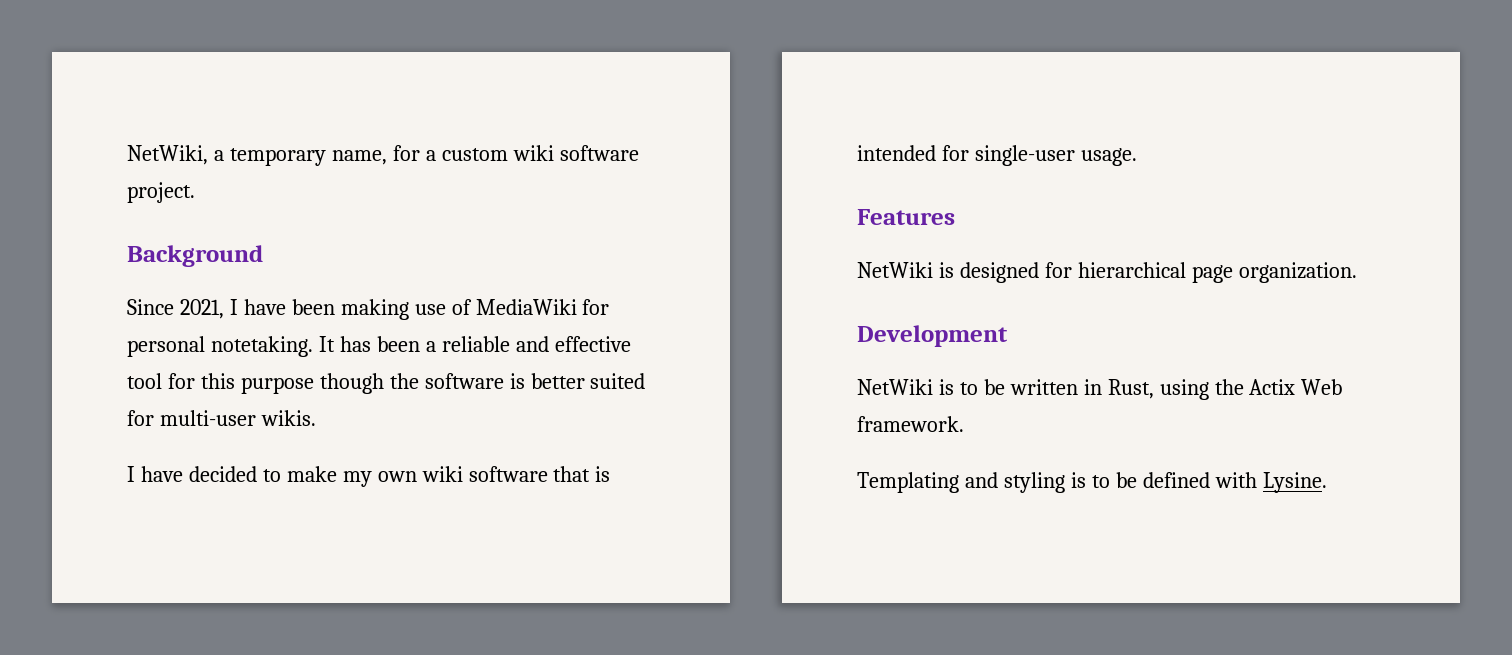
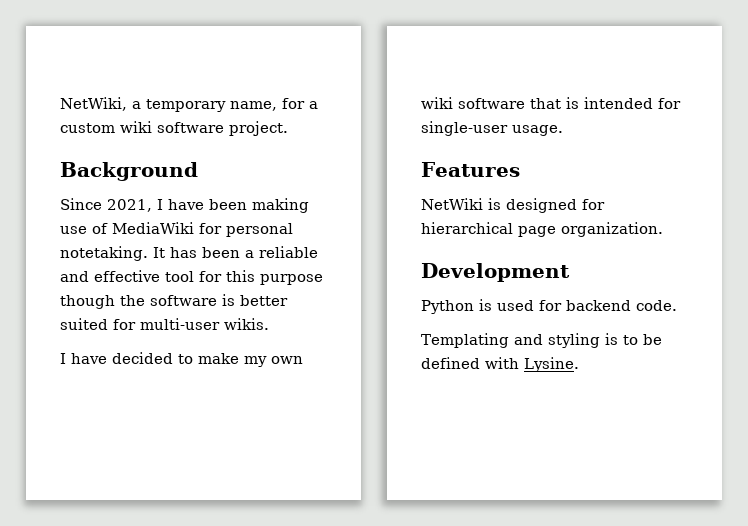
- NetWiki is to be written in Rust, using the Actix Web framework.
+ Python is used for backend code.

